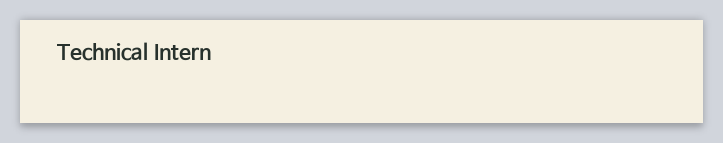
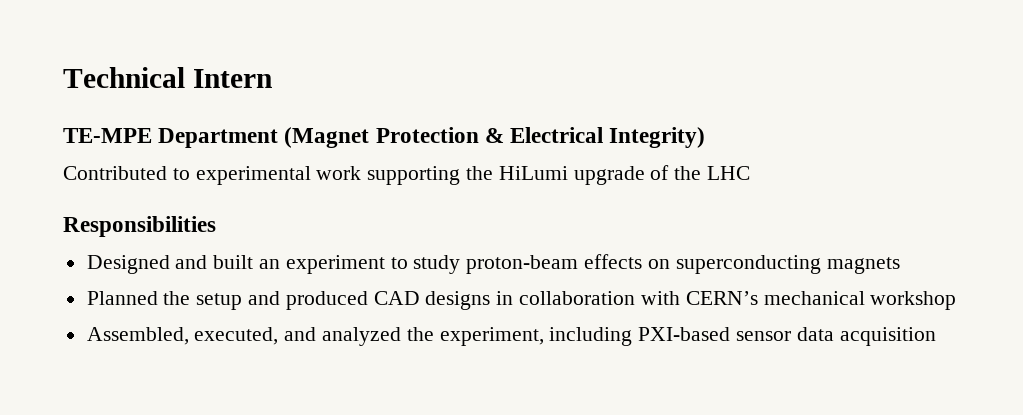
+ TE-MPE Department (Magnet Protection & Electrical Integrity)
+ Contributed to experimental work supporting the HiLumi upgrade of the LHC
+ Responsibilities
+ Designed and built an experiment to study proton-beam effects on superconducting magnets
+ Planned the setup and produced CAD designs in collaboration with CERN’s mechanical workshop
+ Assembled, executed, and analyzed the experiment, including PXI-based sensor data acquisition

